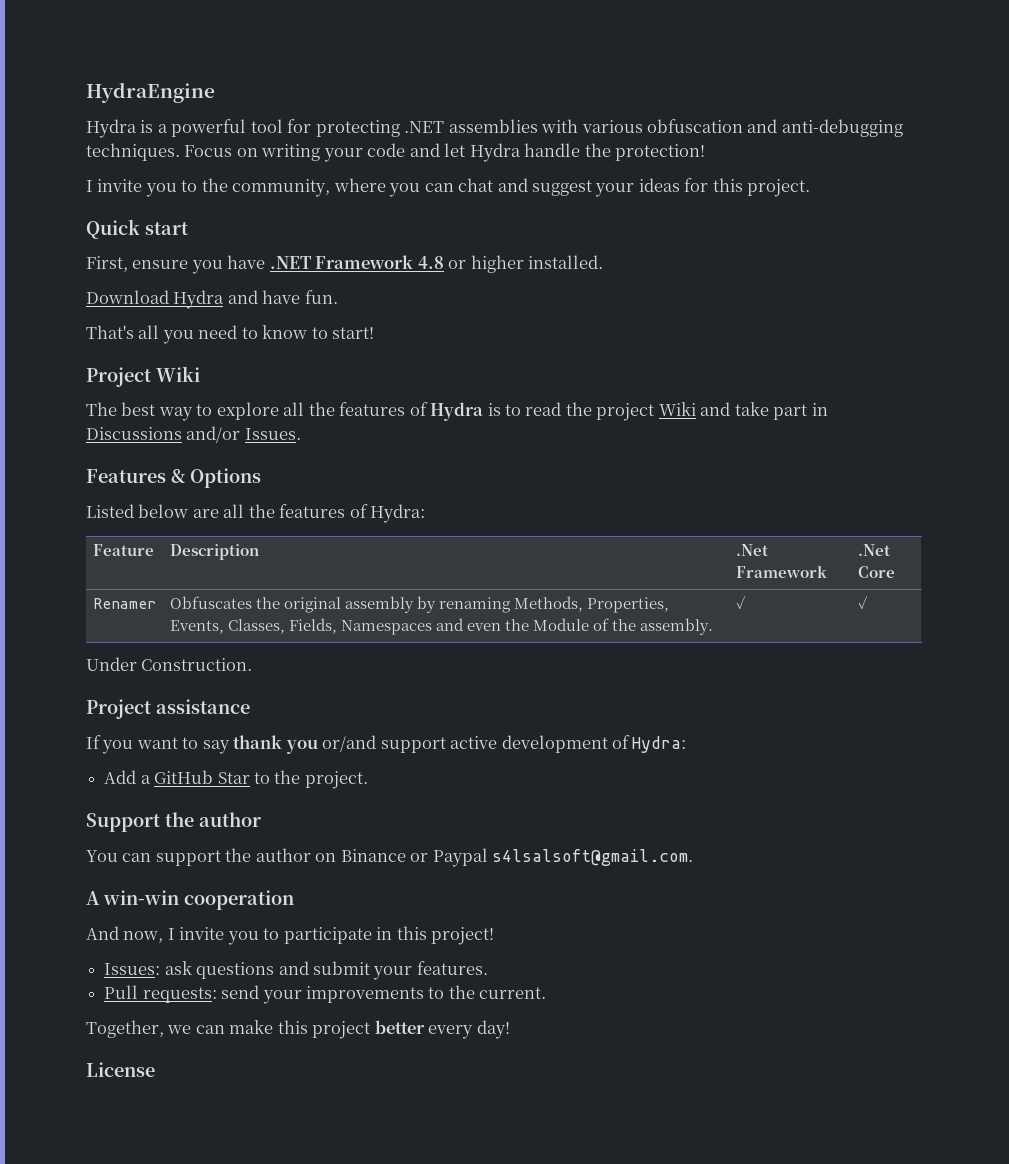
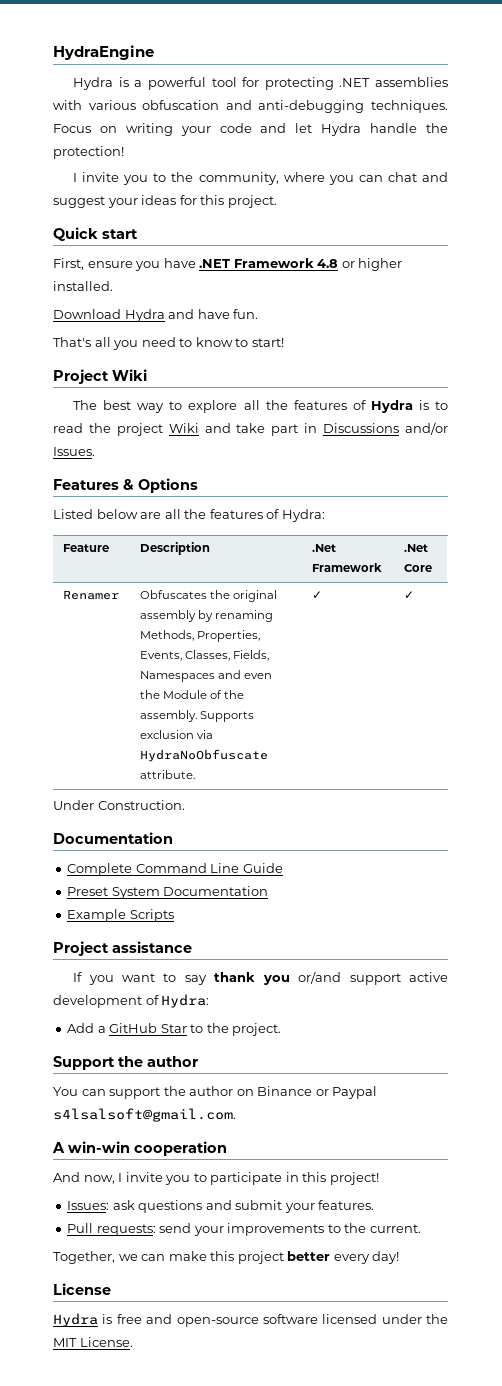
- Renamer | Obfuscates the original assembly by renaming Methods, Properties, Events, Classes, Fields, Namespaces and even the Module of the assembly. | ✓ | ✓
+ Renamer | Obfuscates the original assembly by renaming Methods, Properties, Events, Classes, Fields, Namespaces and even the Module of the assembly. Supports exclusion via HydraNoObfuscate attribute. | ✓ | ✓
  Under Construction.
+ Documentation
+ Complete Command Line Guide
+ Preset System Documentation
+ Example Scripts
+ Hydra is free and open-source software licensed under the MIT License.

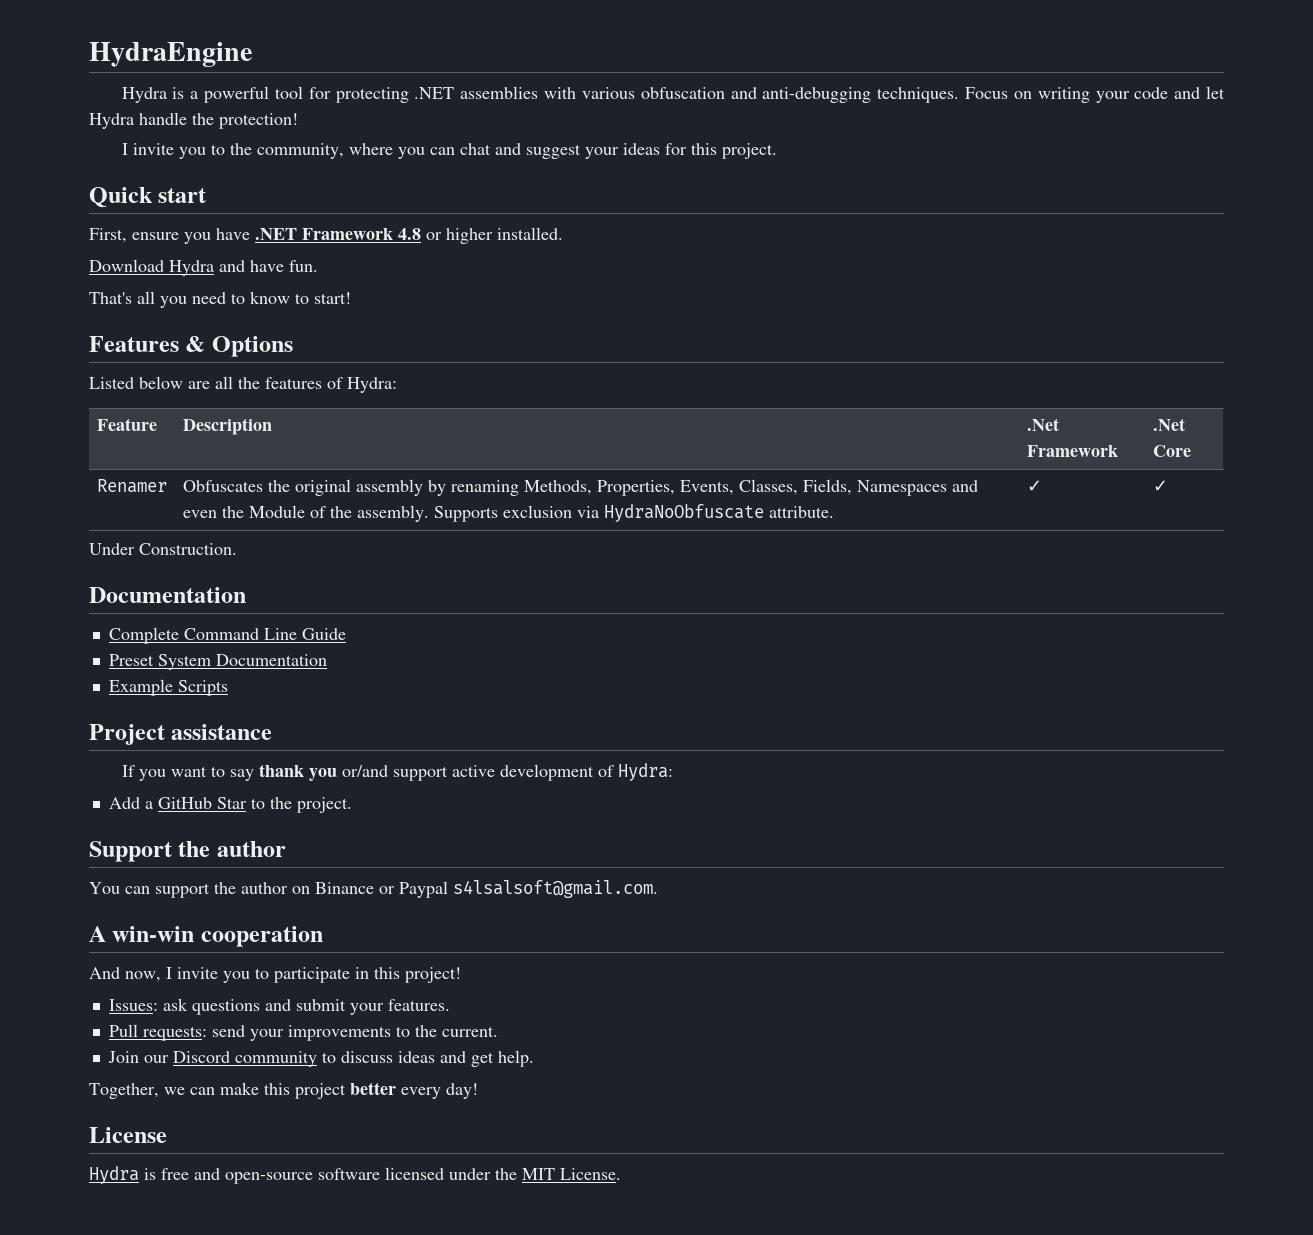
- Project Wiki
- The best way to explore all the features of Hydra is to read the project Wiki and take part in Discussions and/or Issues.
+ Join our Discord community to discuss ideas and get help.

